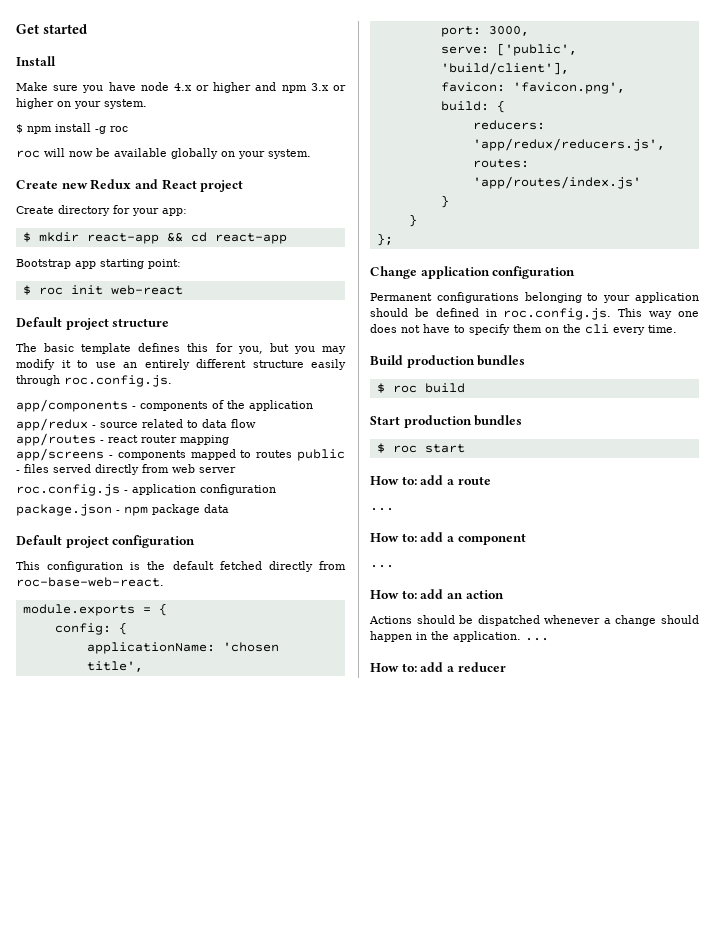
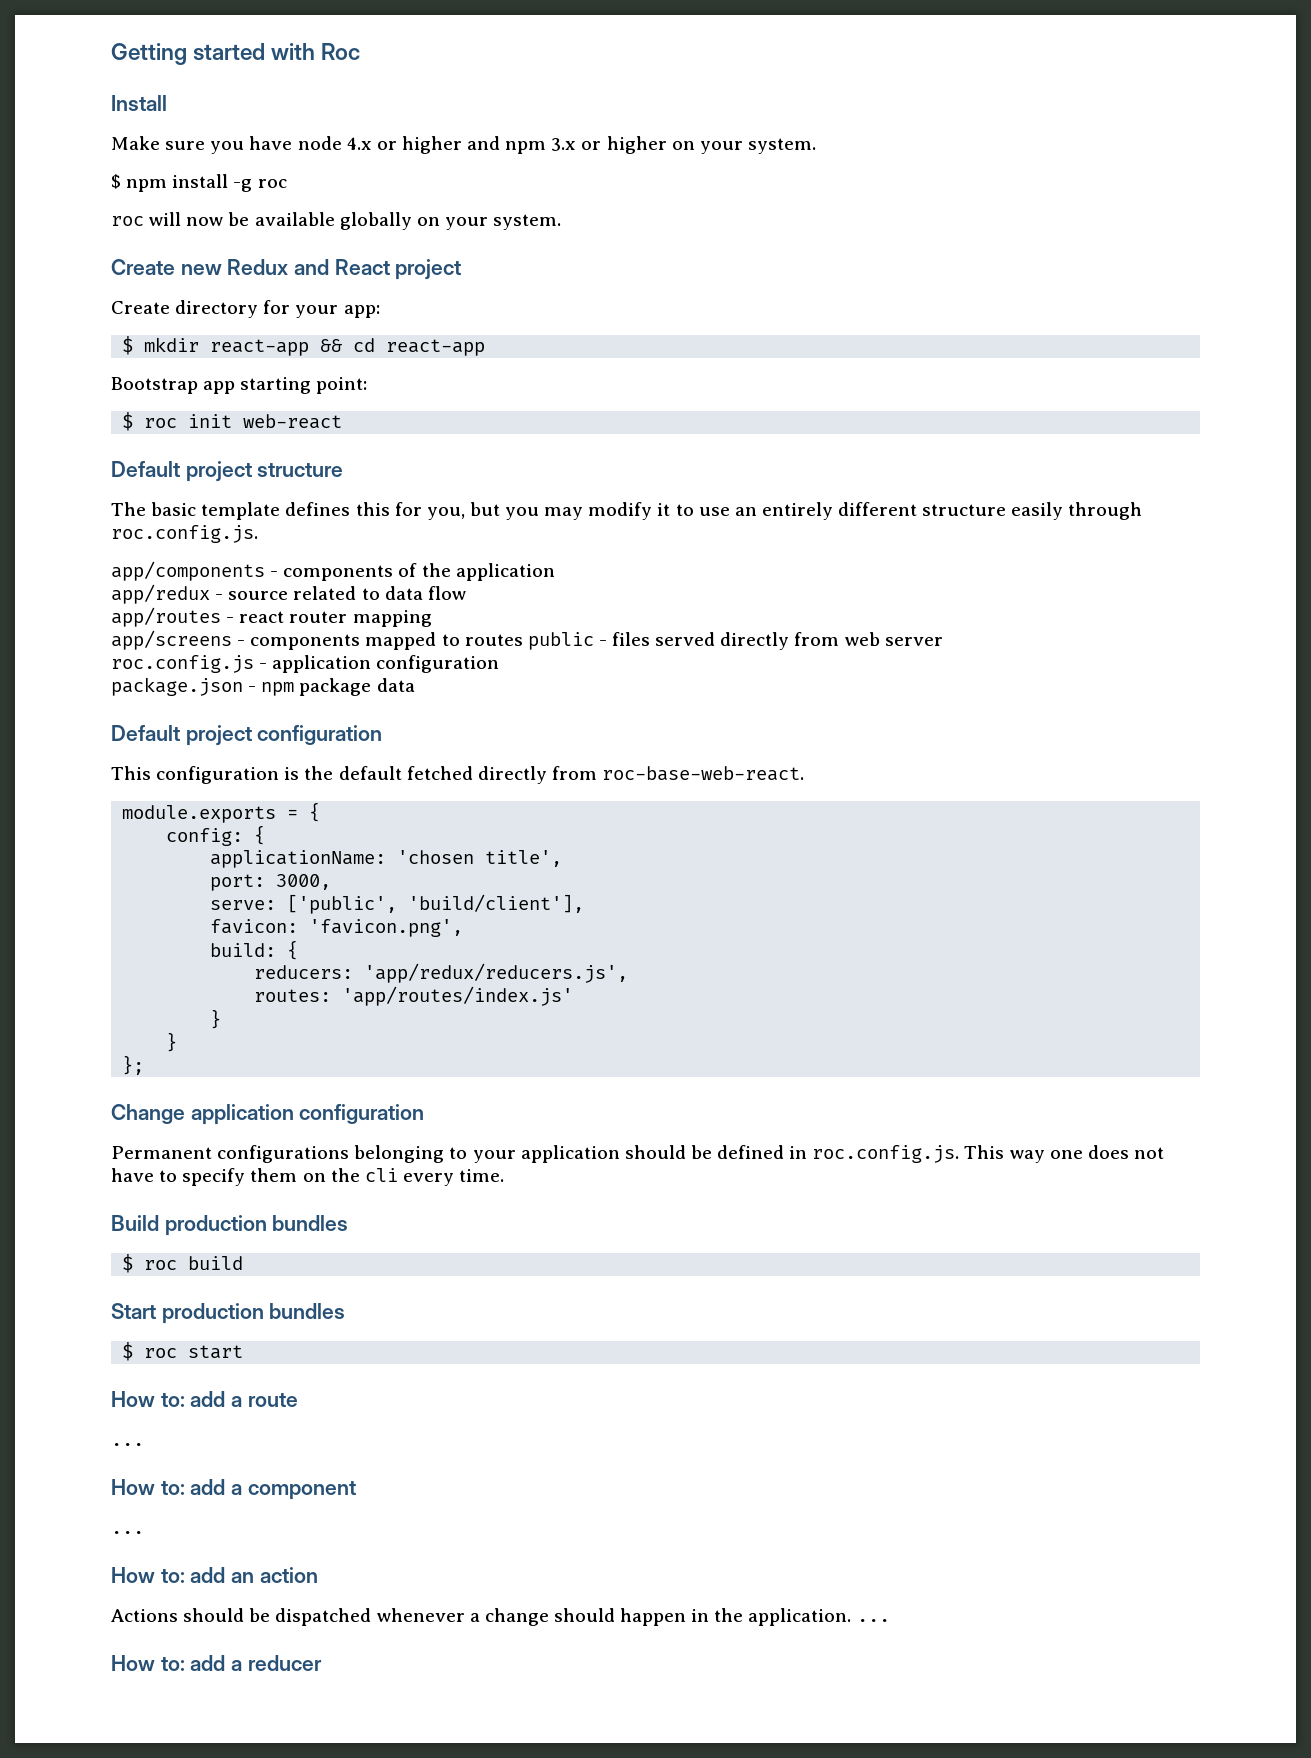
- Get started
+ Getting started with Roc

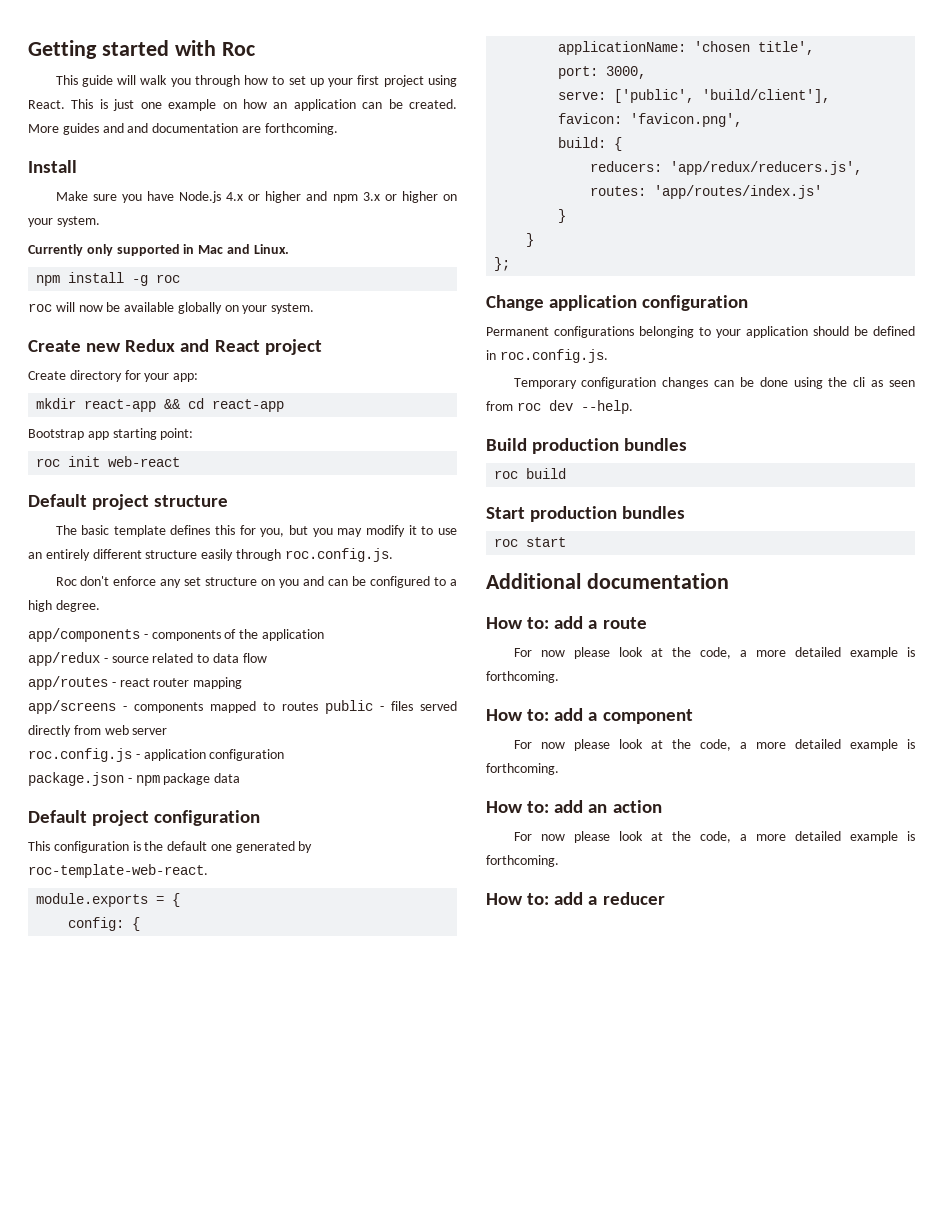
+ This guide will walk you through how to set up your first project using React. This is just one example on how an application can be created. More guides and and documentation are forthcoming.
- Make sure you have node 4.x or higher and npm 3.x or higher on your system.
+ Make sure you have Node.js 4.x or higher and npm 3.x or higher on your system.
- $ npm install -g roc
+ Currently only supported in Mac and Linux.
+ npm install -g roc
- $ mkdir react-app && cd react-app
+ mkdir react-app && cd react-app
- $ roc init web-react
+ roc init web-react
+ Roc don't enforce any set structure on you and can be configured to a high degree.
- This configuration is the default fetched directly from roc-base-web-react.
+ This configuration is the default one generated by roc-template-web-react.
- Permanent configurations belonging to your application should be defined in roc.config.js. This way one does not have to specify them on the cli every time.
+ Permanent configurations belonging to your application should be defined in roc.config.js.
+ Temporary configuration changes can be done using the cli as seen from roc dev --help.
- $ roc build
+ roc build
- $ roc start
+ roc start
+ Additional documentation
  How to: add a route
- ...
+ For now please look at the code, a more detailed example is forthcoming.
  How to: add a component
- ...
+ For now please look at the code, a more detailed example is forthcoming.
  How to: add an action
- Actions should be dispatched whenever a change should happen in the application. ...
+ For now please look at the code, a more detailed example is forthcoming.

